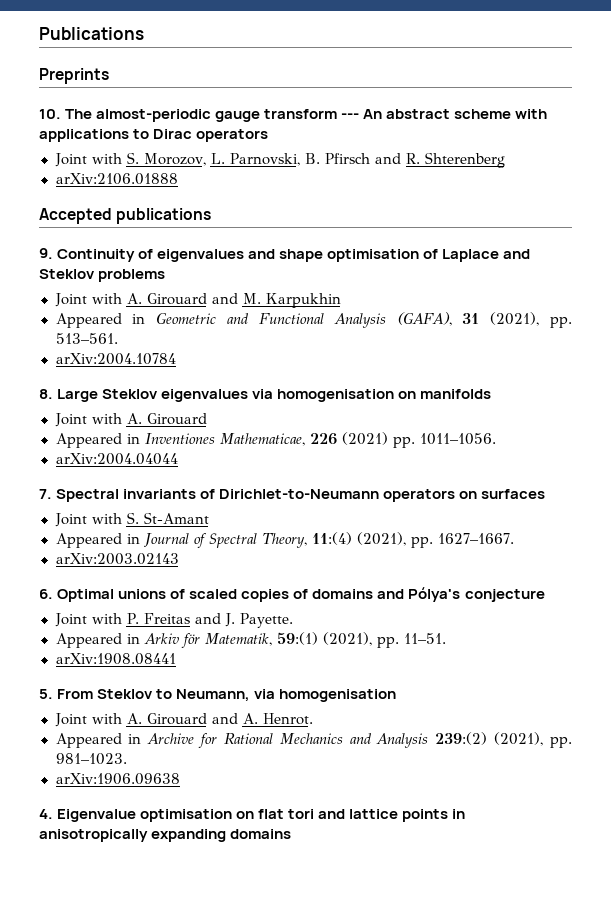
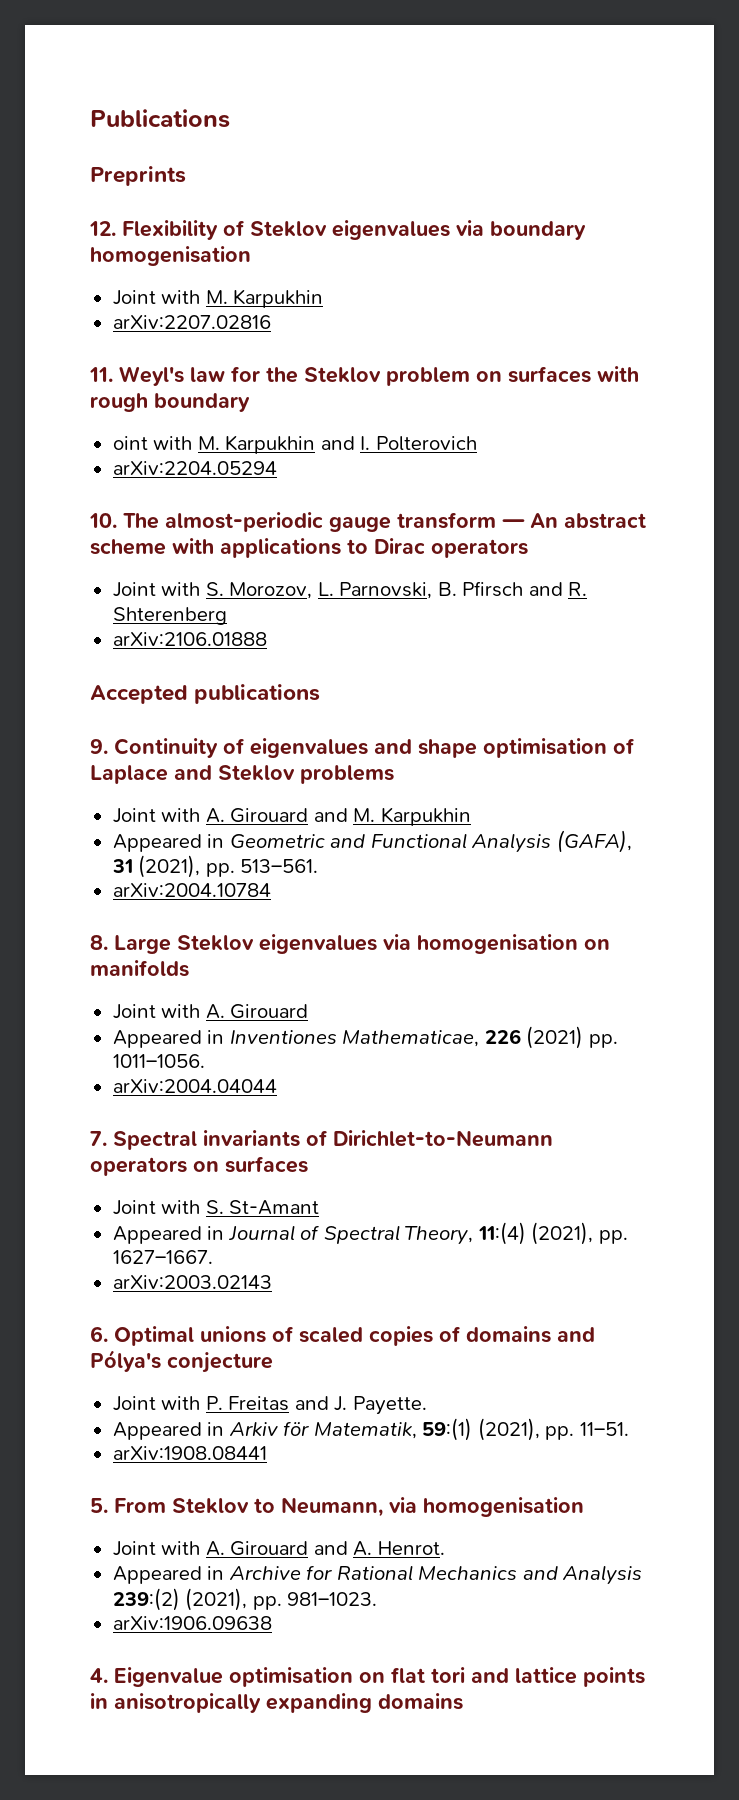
+ 12. Flexibility of Steklov eigenvalues via boundary homogenisation
+ Joint with M. Karpukhin
+ arXiv:2207.02816
+ 11. Weyl's law for the Steklov problem on surfaces with rough boundary
+ oint with M. Karpukhin and I. Polterovich
+ arXiv:2204.05294
- 10. The almost-periodic gauge transform --- An abstract scheme with applications to Dirac operators
+ 10. The almost-periodic gauge transform — An abstract scheme with applications to Dirac operators

